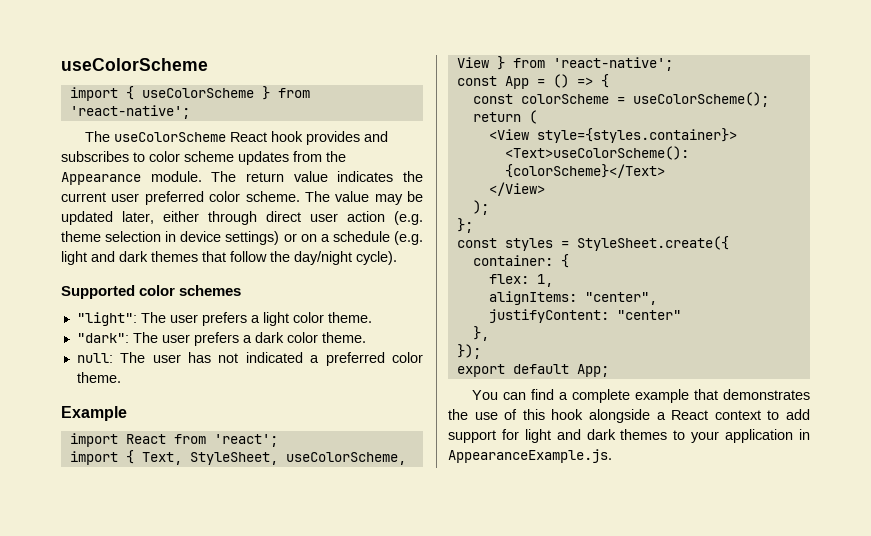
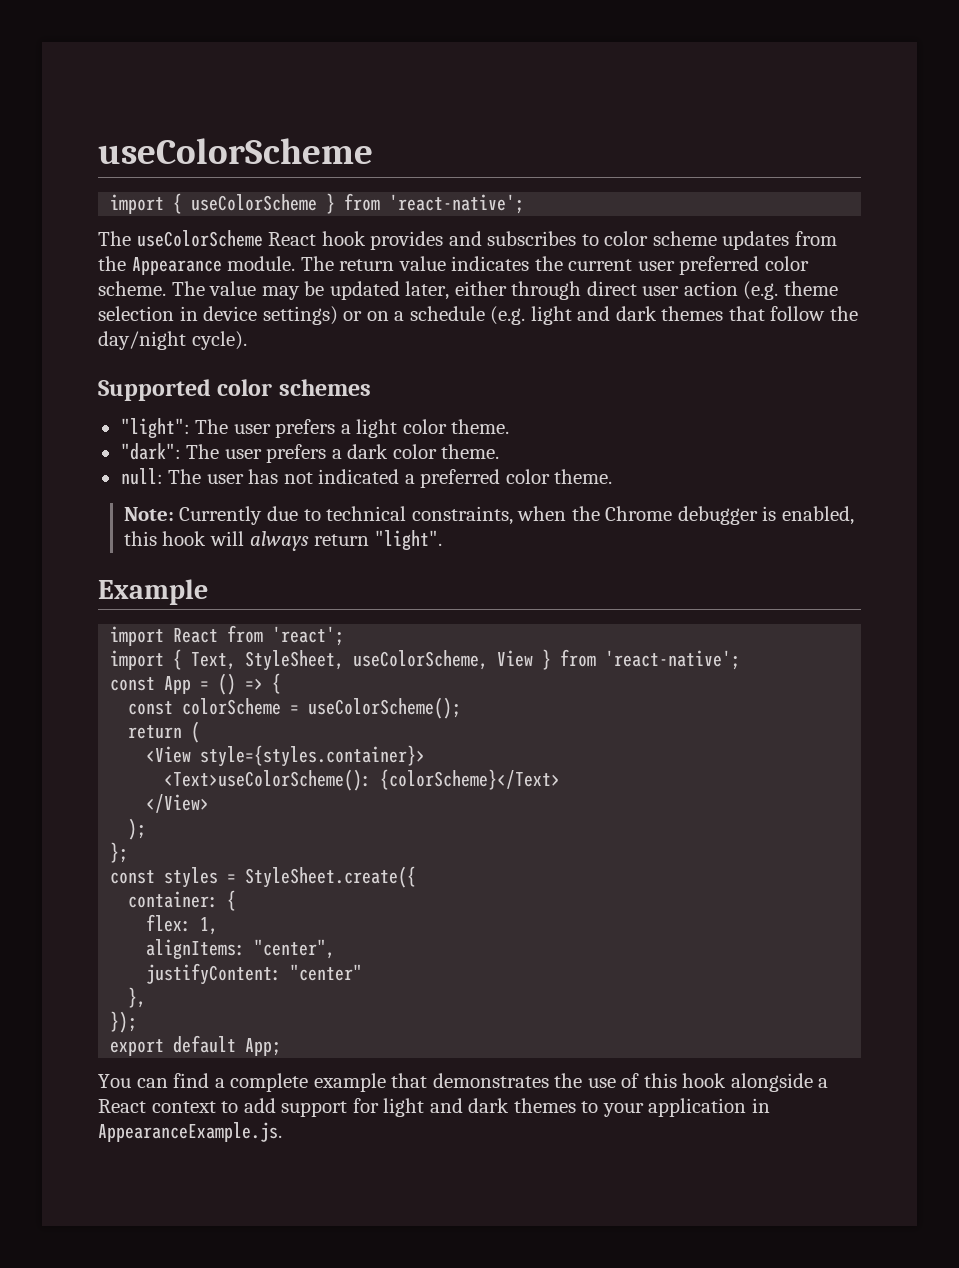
+ Note: Currently due to technical constraints, when the Chrome debugger is enabled, this hook will always return "light".

